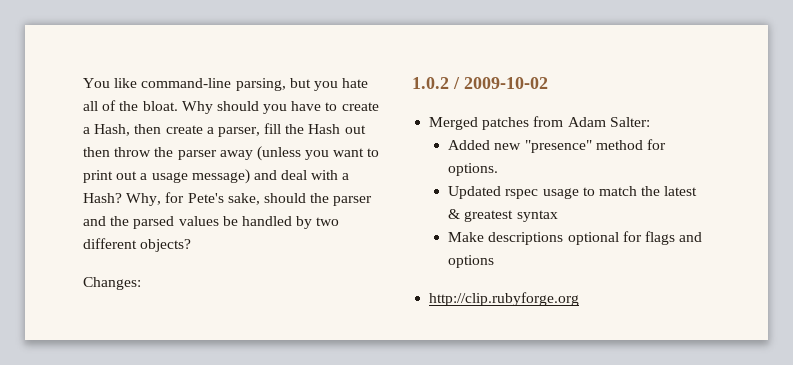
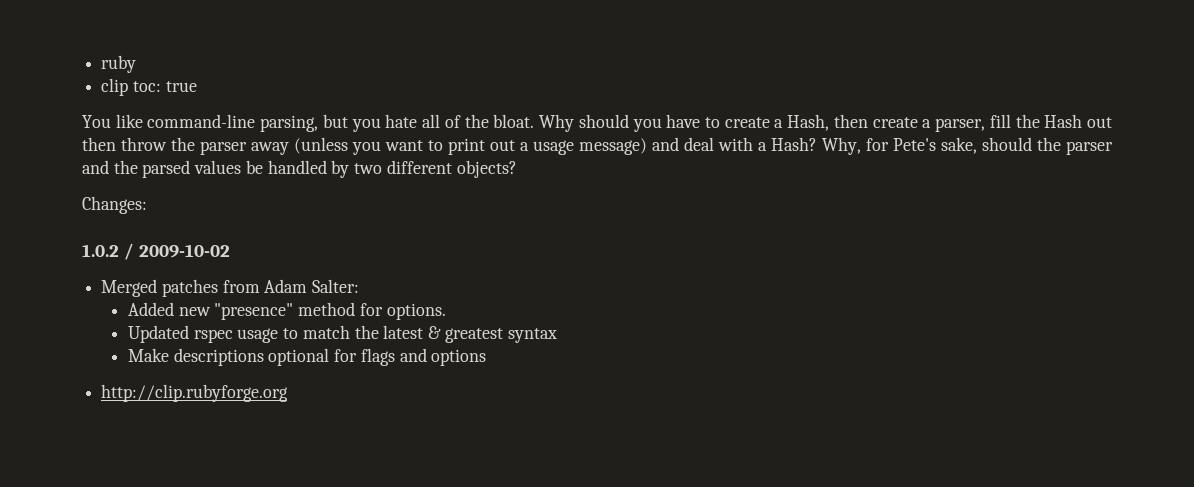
+ ruby
+ clip toc: true

